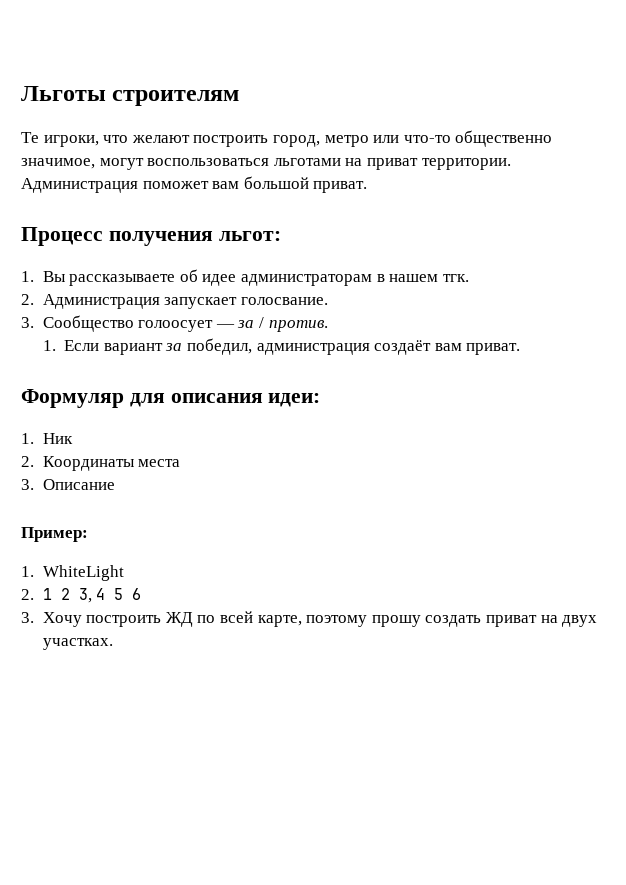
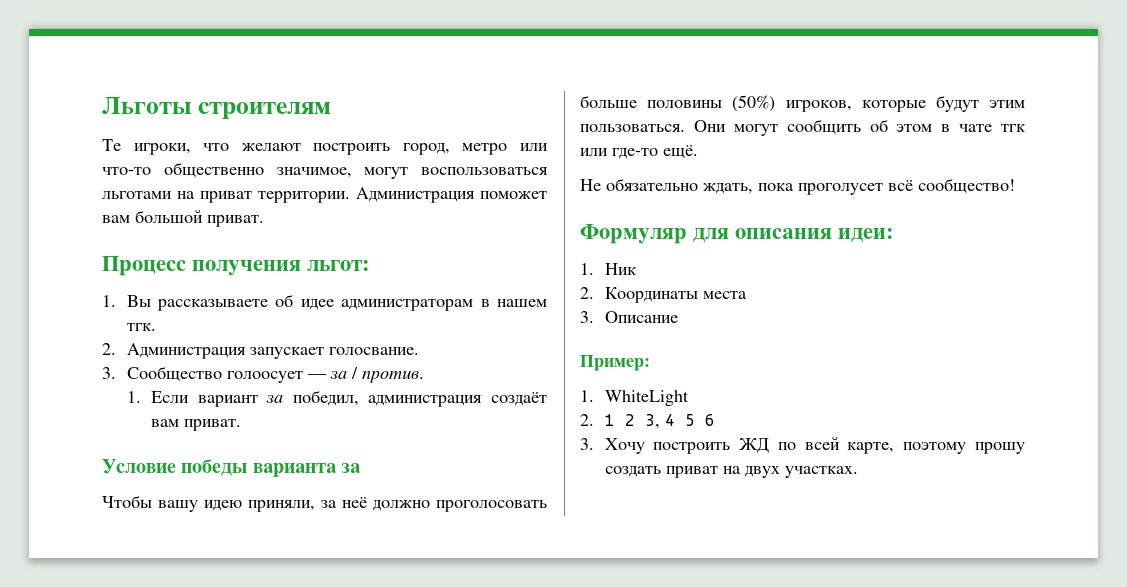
+ Условие победы варианта за
+ Чтобы вашу идею приняли, за неё должно проголосовать больше половины (50%) игроков, которые будут этим пользоваться. Они могут сообщить об этом в чате тгк или где-то ещё.
+ Не обязательно ждать, пока проголусет всё сообщество!

